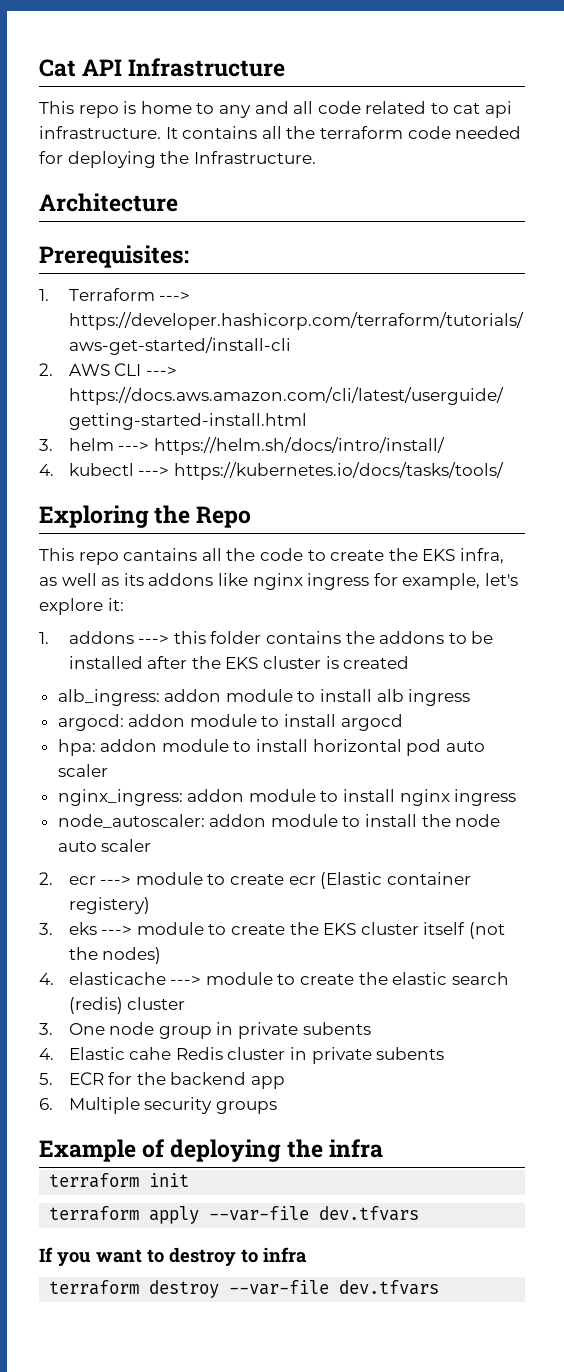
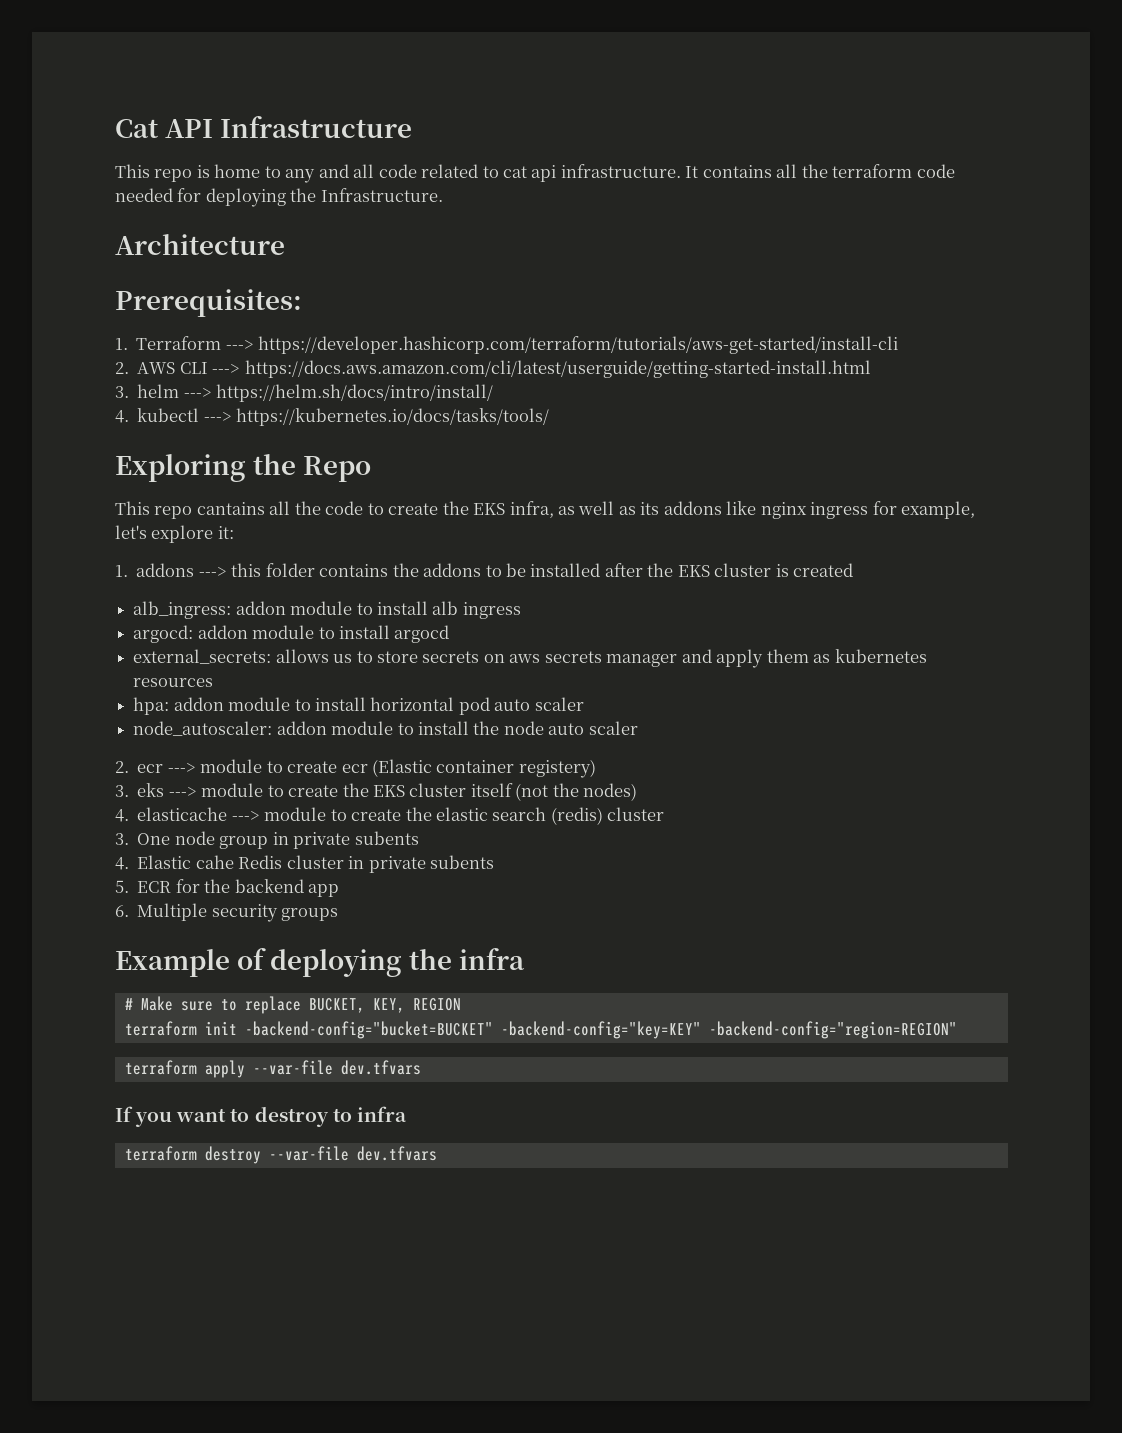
+ external_secrets: allows us to store secrets on aws secrets manager and apply them as kubernetes resources
- nginx_ingress: addon module to install nginx ingress
+ # Make sure to replace BUCKET, KEY, REGION
- terraform init
+ terraform init -backend-config="bucket=BUCKET" -backend-config="key=KEY" -backend-config="region=REGION"

